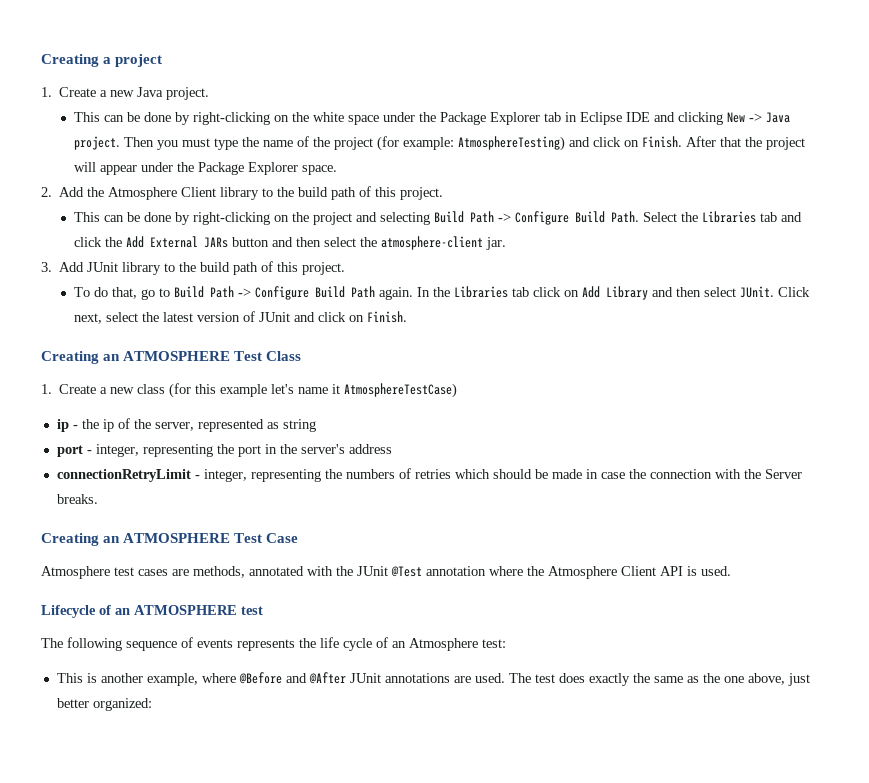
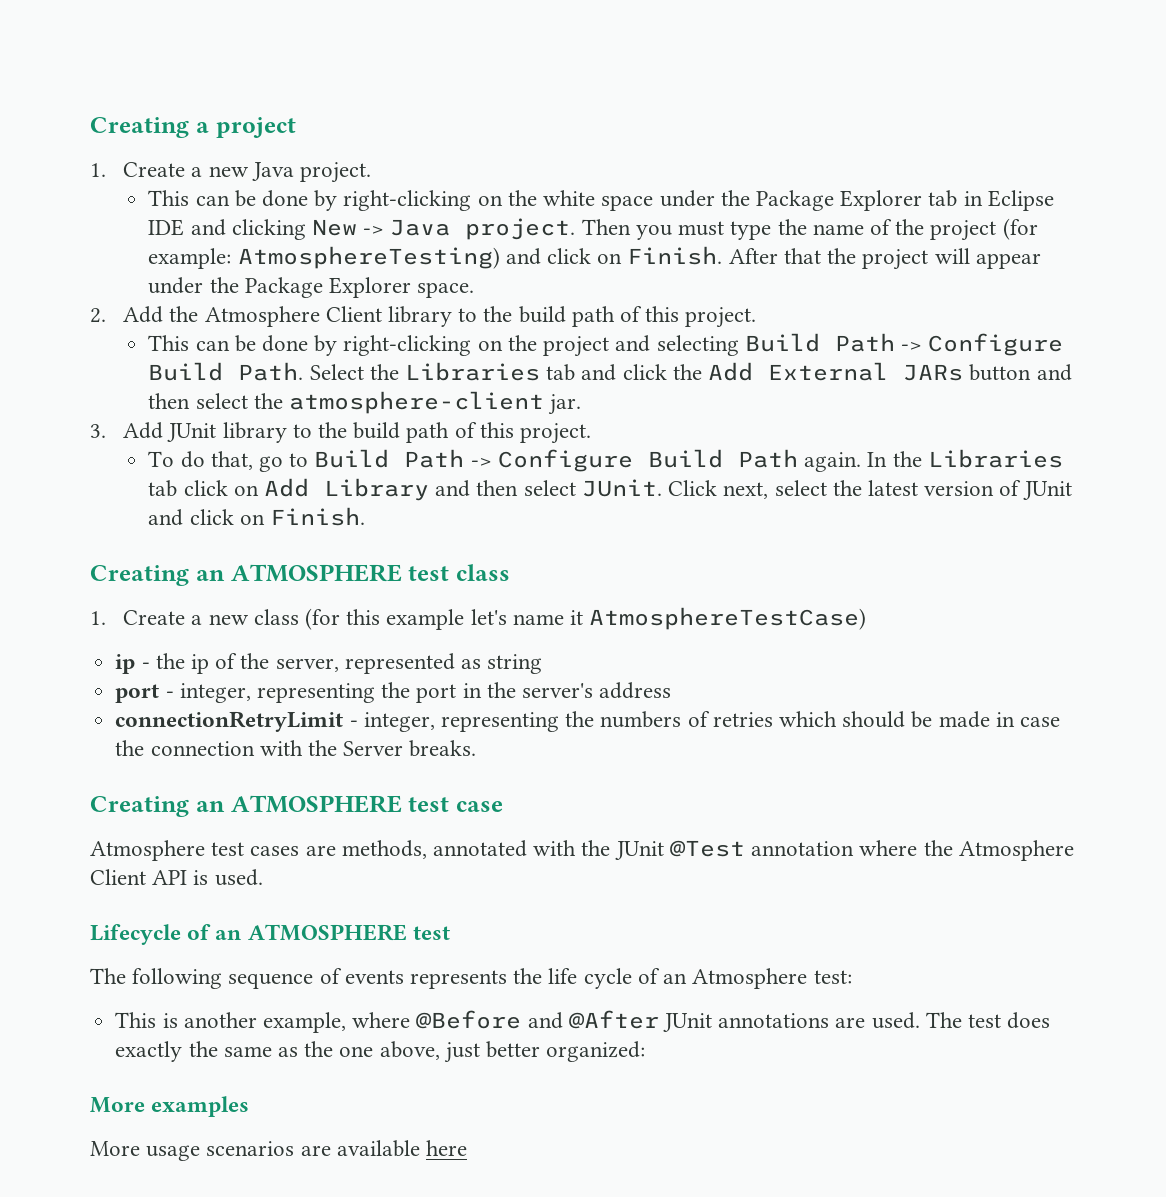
- Creating an ATMOSPHERE Test Class
+ Creating an ATMOSPHERE test class
- Creating an ATMOSPHERE Test Case
+ Creating an ATMOSPHERE test case
+ More examples
+ More usage scenarios are available here

